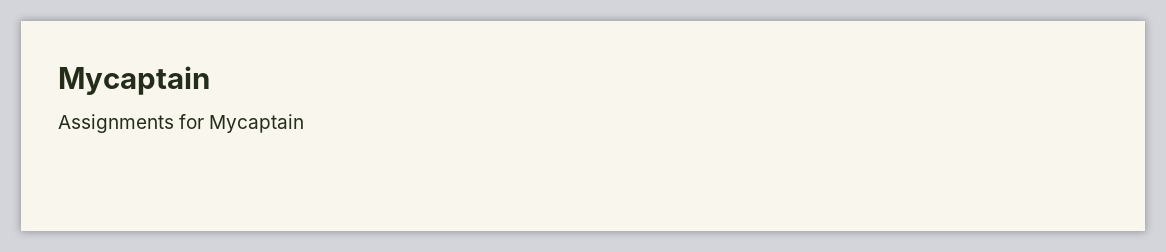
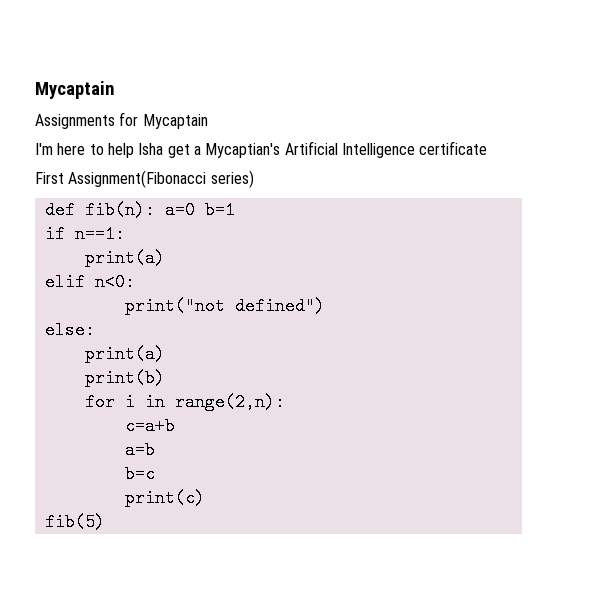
+ I'm here to help Isha get a Mycaptian's Artificial Intelligence certificate
+ First Assignment(Fibonacci series)
+ def fib(n): a=0 b=1
+ if n==1:
+ print(a)
+ elif n<0:
+ print("not defined")
+ else:
+ print(a)
+ print(b)
+ for i in range(2,n):
+ c=a+b
+ a=b
+ b=c
+ print(c)
+ fib(5)

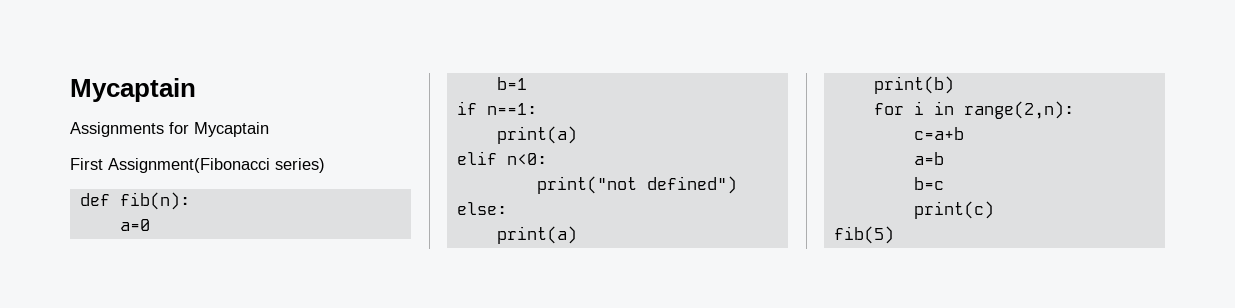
- I'm here to help Isha get a Mycaptian's Artificial Intelligence certificate
- def fib(n): a=0 b=1
+ def fib(n):
+ a=0
+ b=1

